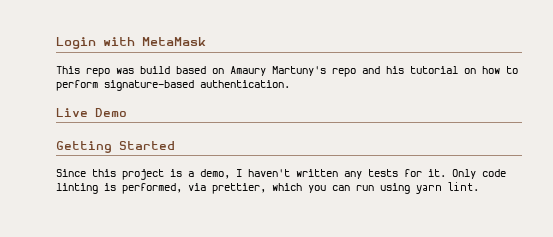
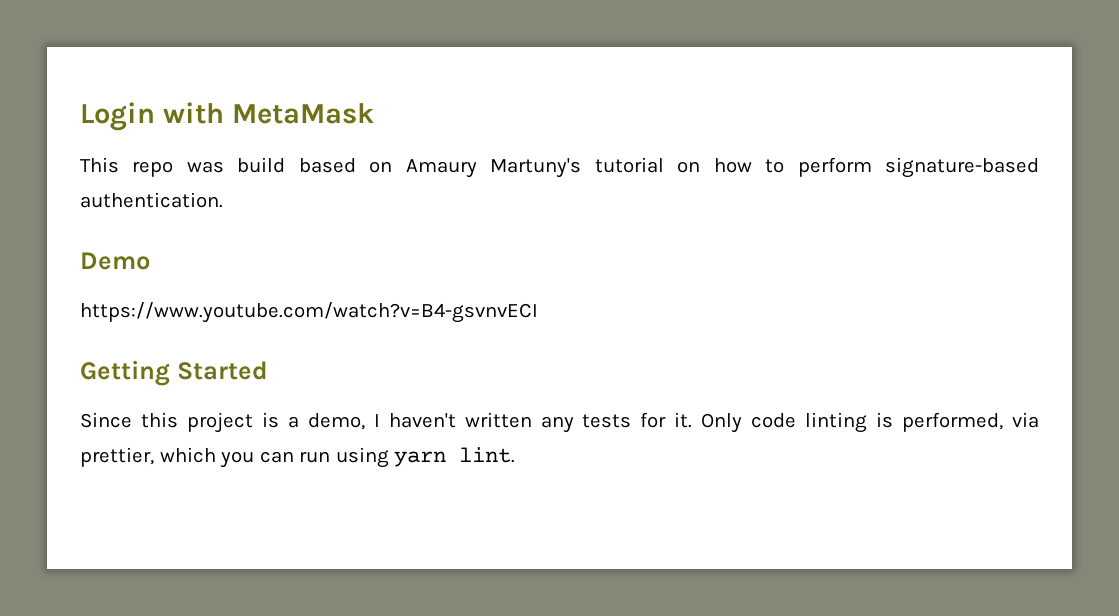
- This repo was build based on Amaury Martuny's repo and his tutorial on how to perform signature-based authentication.
+ This repo was build based on Amaury Martuny's tutorial on how to perform signature-based authentication.
- Live Demo
+ Demo
+ https://www.youtube.com/watch?v=B4-gsvnvECI

